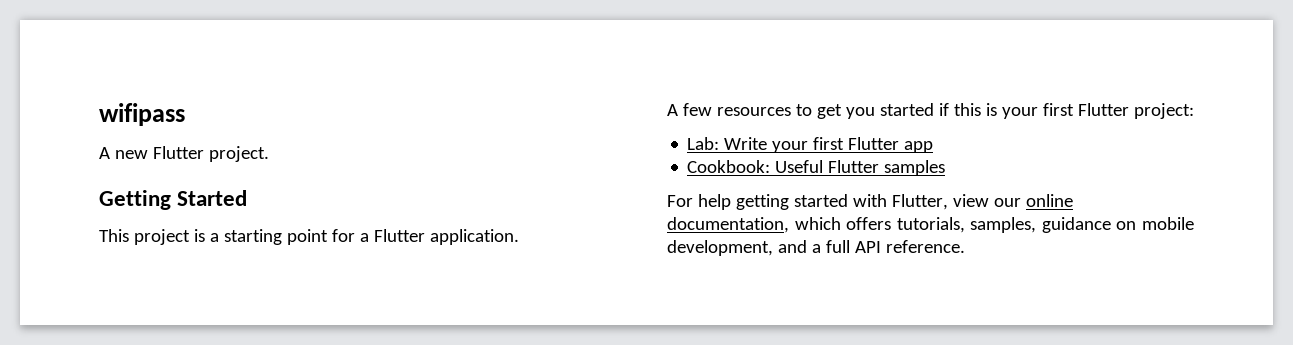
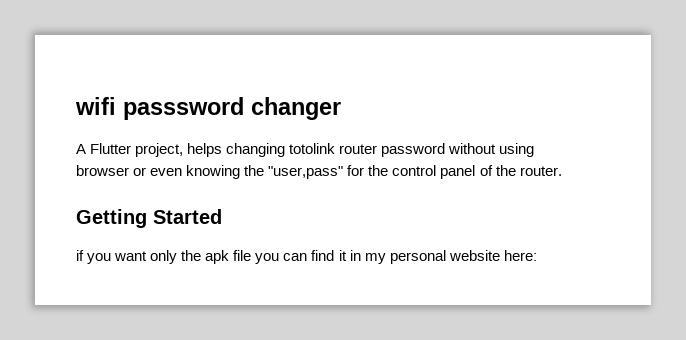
- wifipass
- A new Flutter project.
+ wifi passsword changer
+ A Flutter project, helps changing totolink router password without using browser or even knowing the "user,pass" for the control panel of the router.
  Getting Started
- This project is a starting point for a Flutter application.
- A few resources to get you started if this is your first Flutter project:
- Lab: Write your first Flutter app
- Cookbook: Useful Flutter samples
- For help getting started with Flutter, view our online documentation, which offers tutorials, samples, guidance on mobile development, and a full API reference.
+ if you want only the apk file you can find it in my personal website here:

